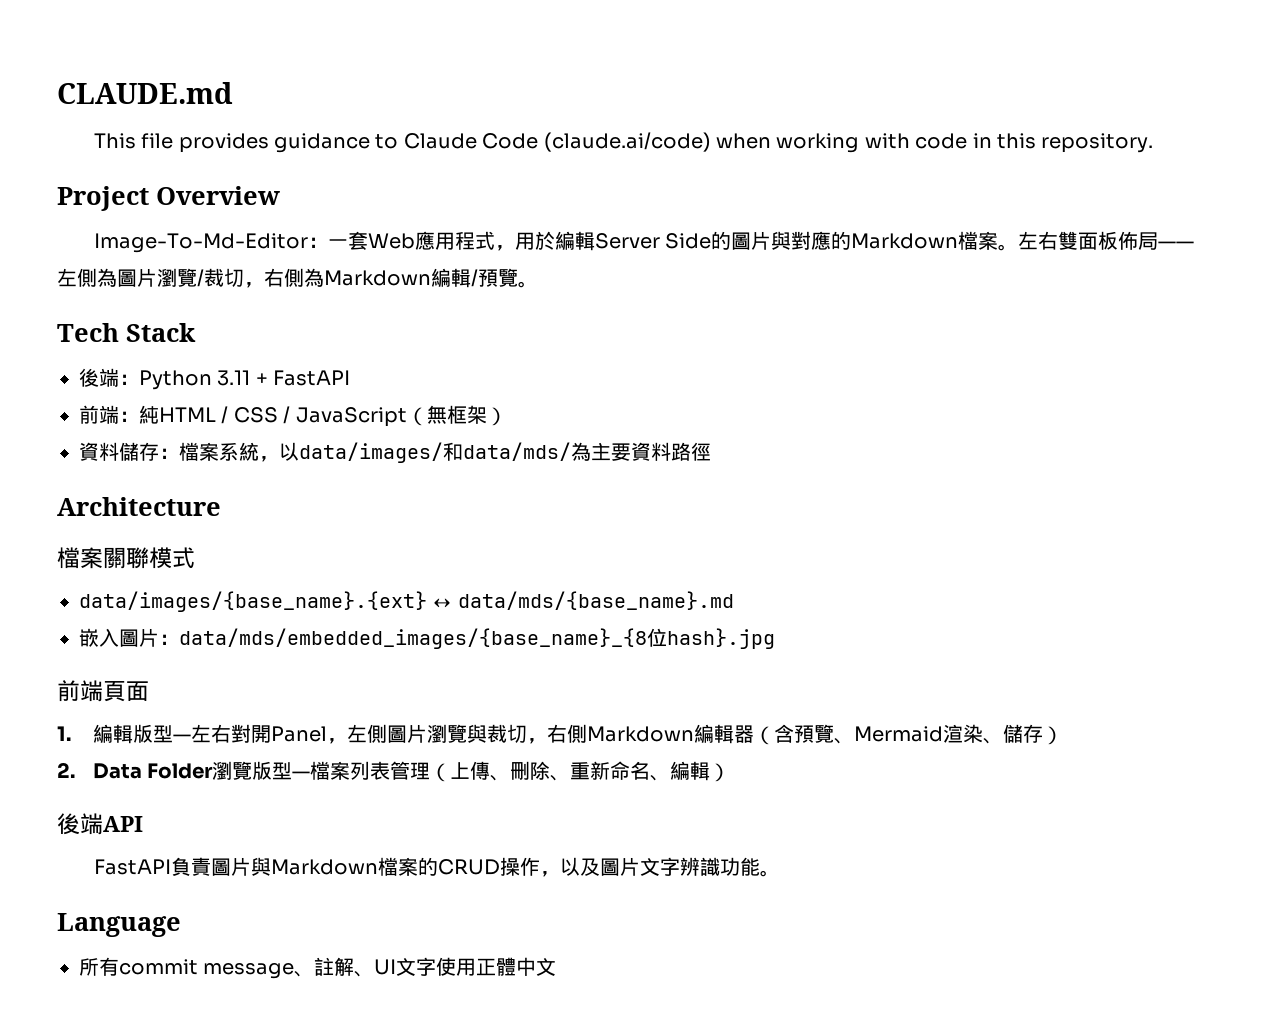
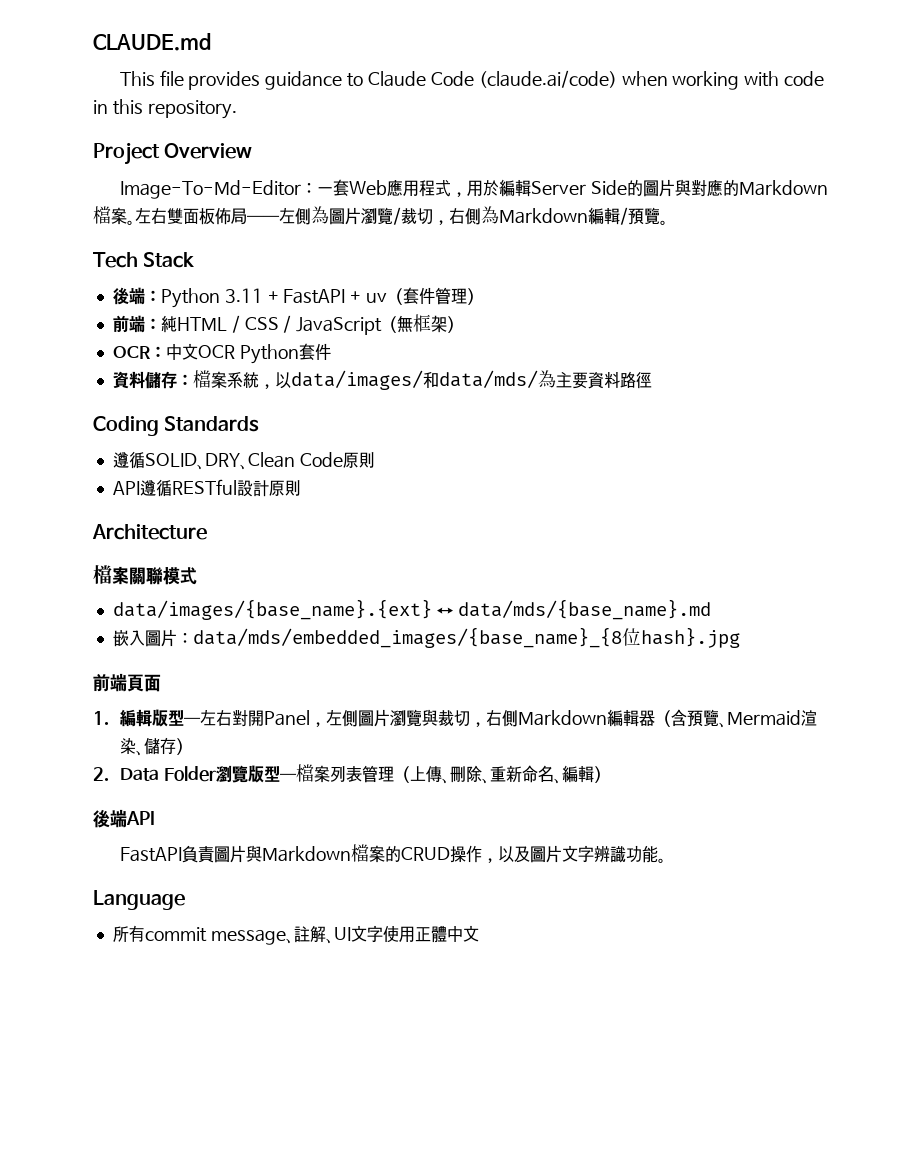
- 後端：Python 3.11 + FastAPI
+ 後端：Python 3.11 + FastAPI + uv（套件管理）
+ OCR：中文OCR Python套件
+ Coding Standards
+ 遵循SOLID、DRY、Clean Code原則
+ API遵循RESTful設計原則

